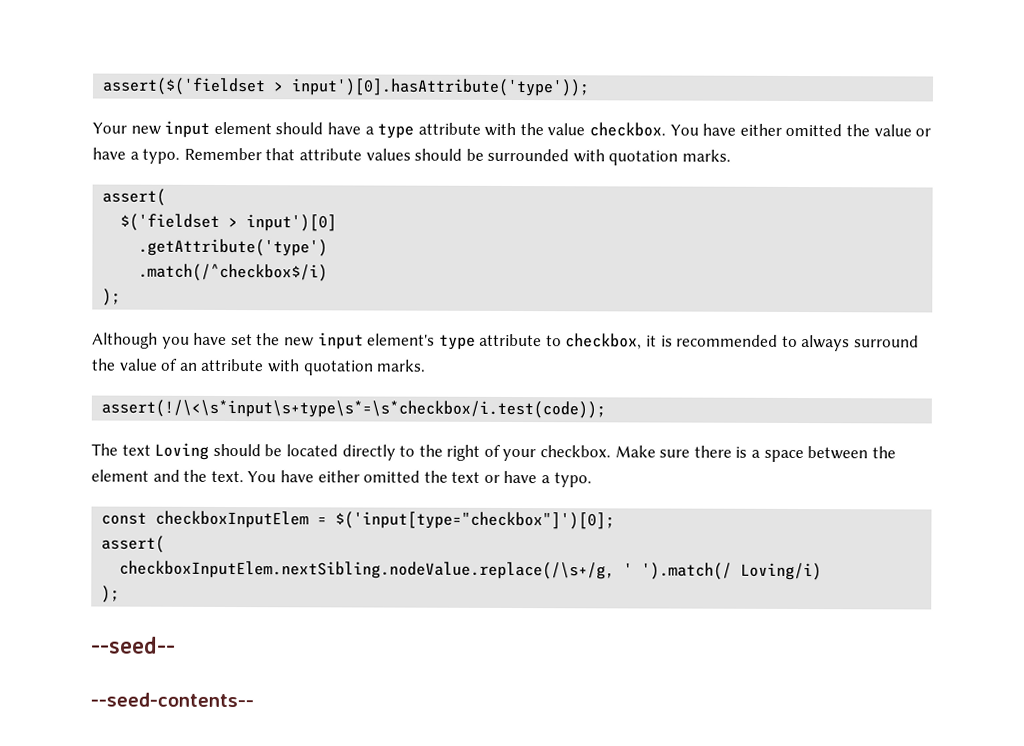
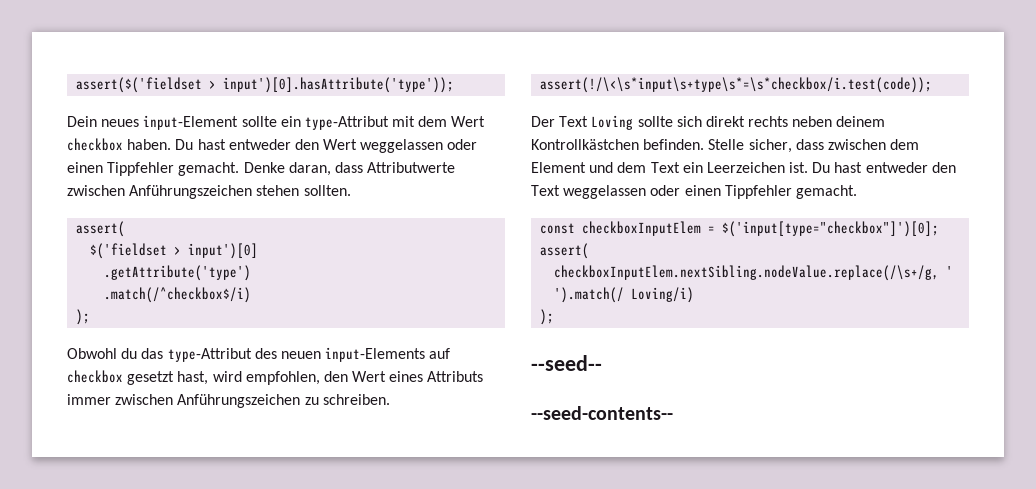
- Your new input element should have a type attribute with the value checkbox. You have either omitted the value or have a typo. Remember that attribute values should be surrounded with quotation marks.
+ Dein neues input-Element sollte ein type-Attribut mit dem Wert checkbox haben. Du hast entweder den Wert weggelassen oder einen Tippfehler gemacht. Denke daran, dass Attributwerte zwischen Anführungszeichen stehen sollten.
- Although you have set the new input element's type attribute to checkbox, it is recommended to always surround the value of an attribute with quotation marks.
+ Obwohl du das type-Attribut des neuen input-Elements auf checkbox gesetzt hast, wird empfohlen, den Wert eines Attributs immer zwischen Anführungszeichen zu schreiben.
  assert(!/\<\s*input\s+type\s*=\s*checkbox/i.test(code));
- The text Loving should be located directly to the right of your checkbox. Make sure there is a space between the element and the text. You have either omitted the text or have a typo.
+ Der Text Loving sollte sich direkt rechts neben deinem Kontrollkästchen befinden. Stelle sicher, dass zwischen dem Element und dem Text ein Leerzeichen ist. Du hast entweder den Text weggelassen oder einen Tippfehler gemacht.

